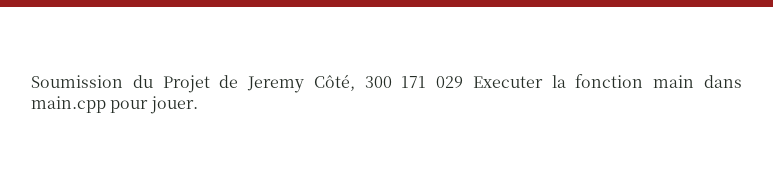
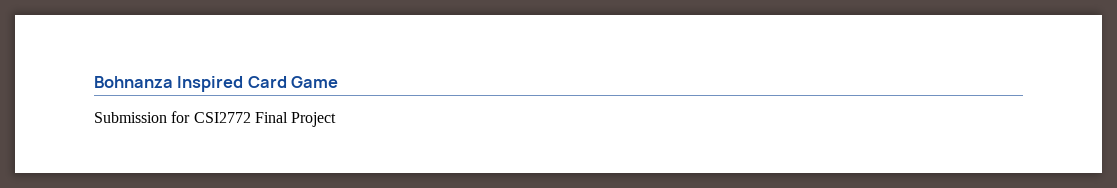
- Soumission du Projet de Jeremy Côté, 300 171 029 Executer la fonction main dans main.cpp pour jouer.
+ Bohnanza Inspired Card Game
+ Submission for CSI2772 Final Project

